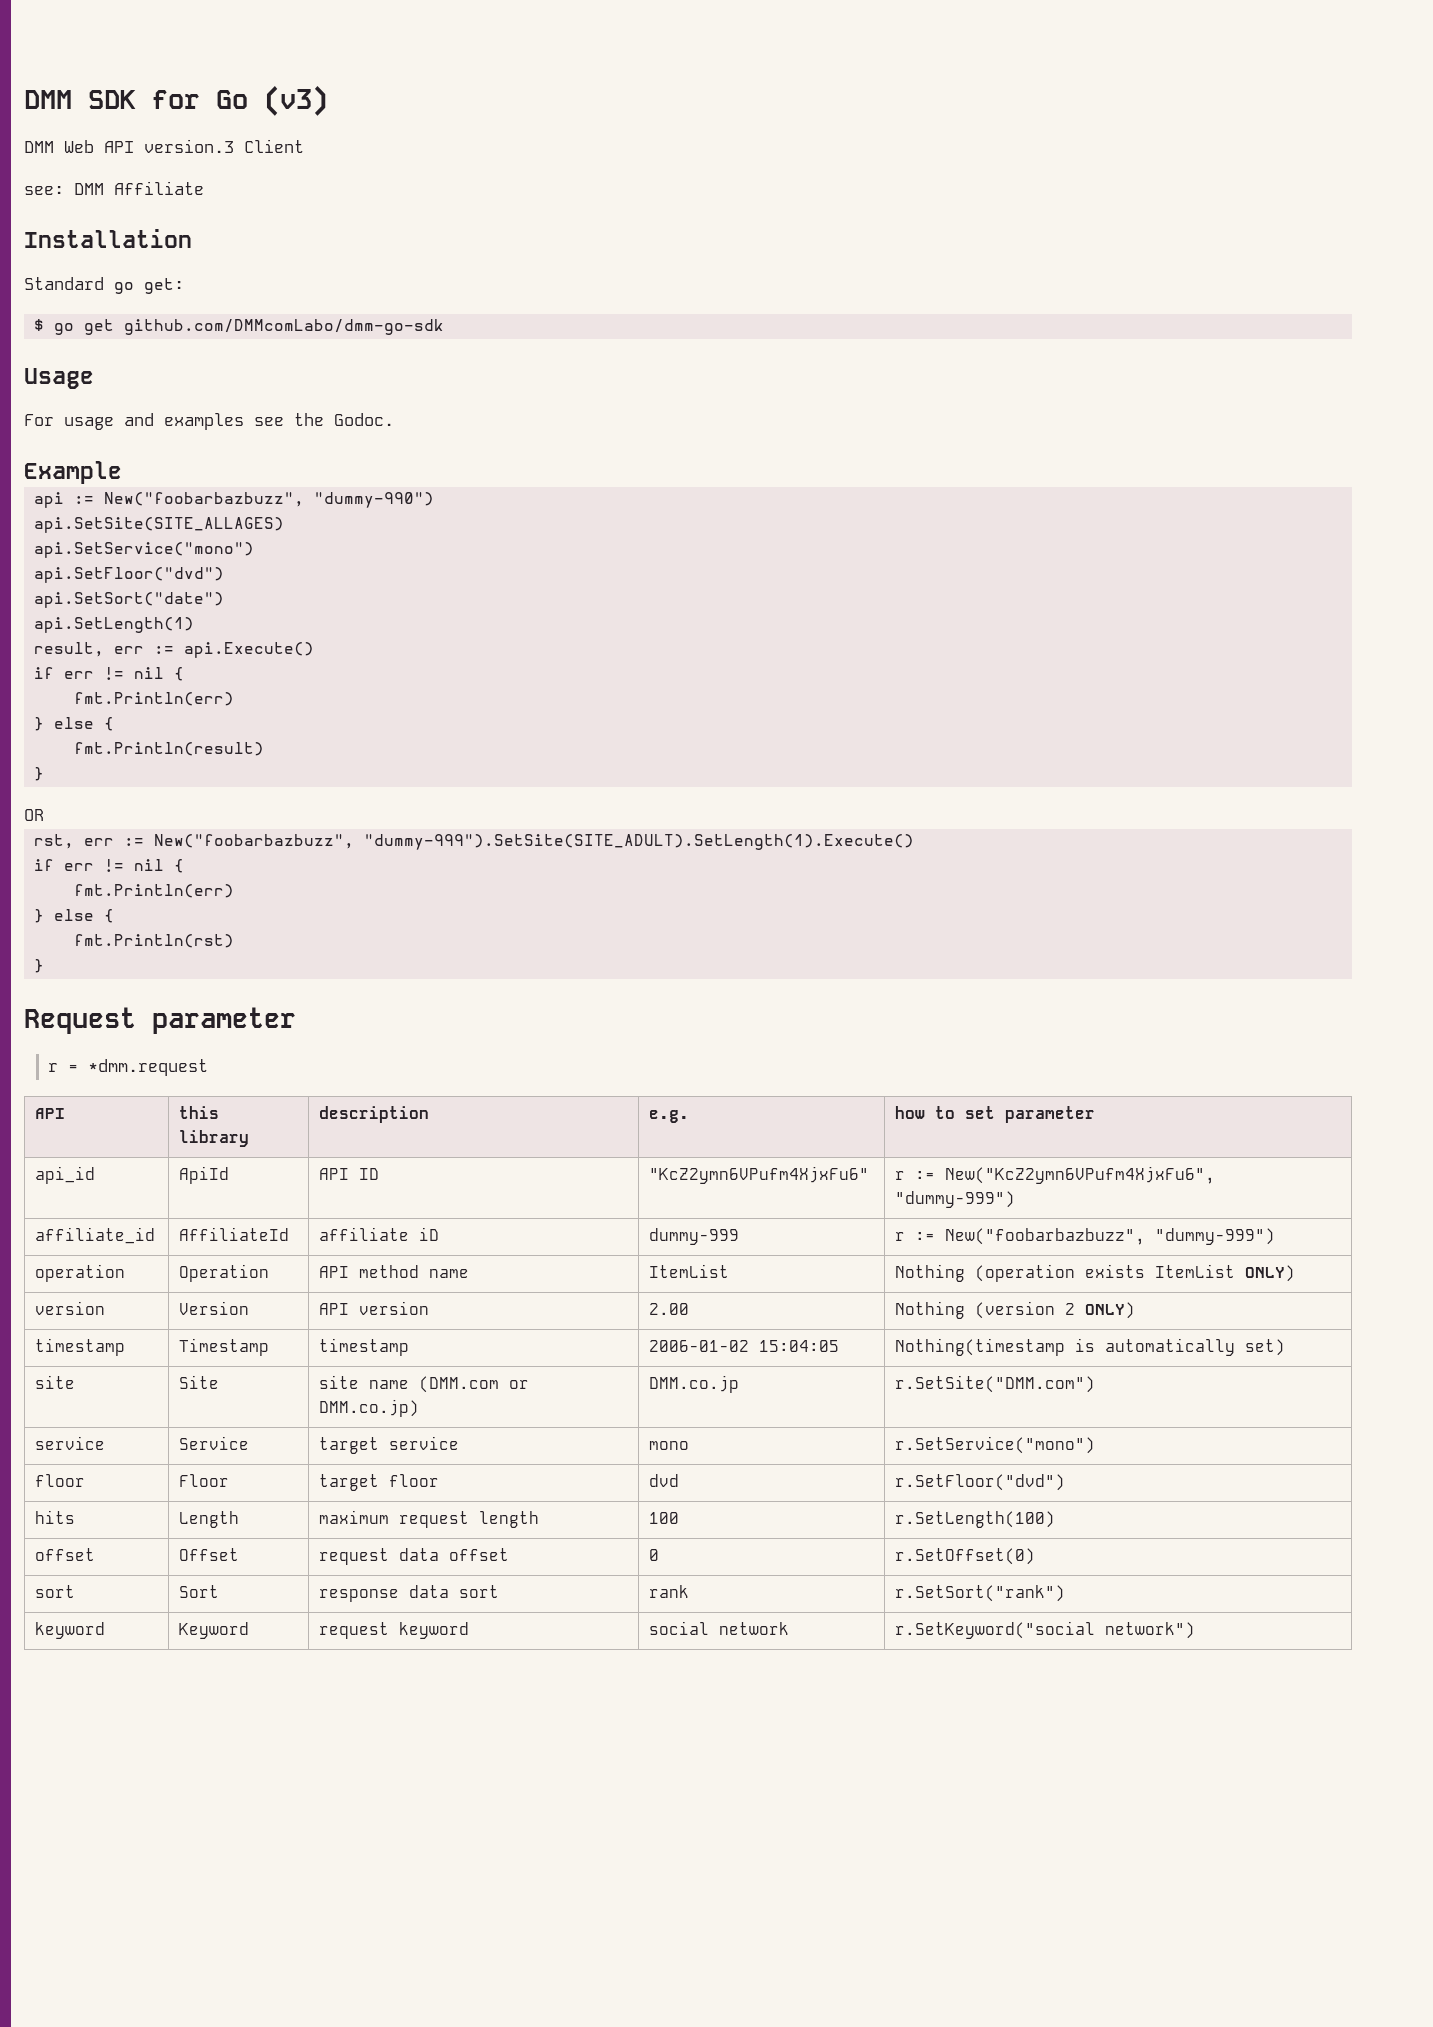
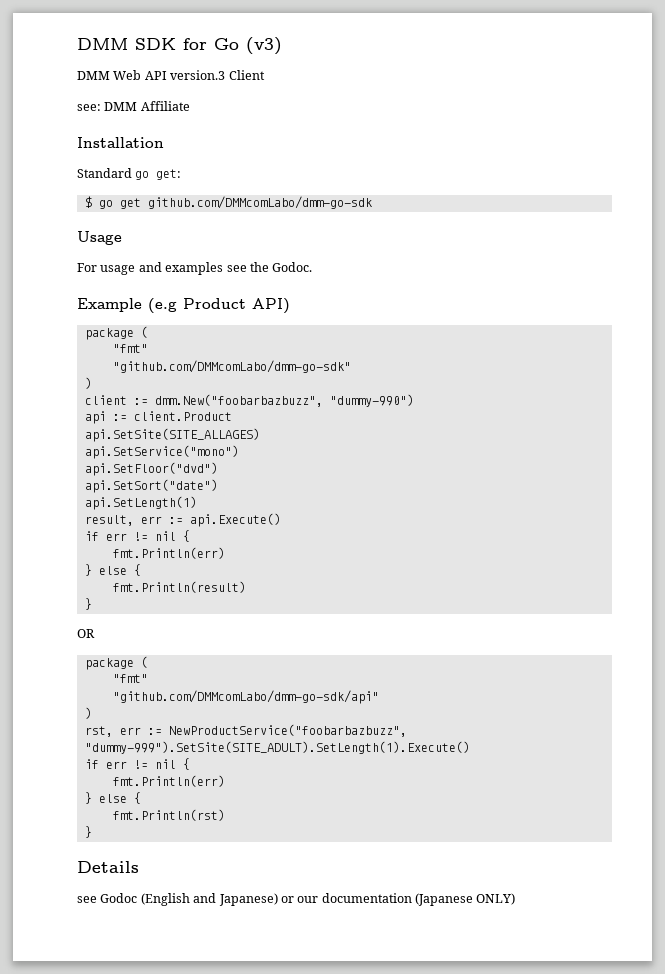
- Example
+ Example (e.g Product API)
+ package (
+ "fmt"
+ "github.com/DMMcomLabo/dmm-go-sdk"
+ )
+ client := dmm.New("foobarbazbuzz", "dummy-990")
- api := New("foobarbazbuzz", "dummy-990")
+ api := client.Product
  OR
+ package (
+ "fmt"
+ "github.com/DMMcomLabo/dmm-go-sdk/api"
+ )
- rst, err := New("foobarbazbuzz", "dummy-999").SetSite(SITE_ADULT).SetLength(1).Execute()
+ rst, err := NewProductService("foobarbazbuzz", "dummy-999").SetSite(SITE_ADULT).SetLength(1).Execute()
- Request parameter
- r = *dmm.request
- API | this library | description | e.g. | how to set parameter
- api_id | ApiId | API ID | "KcZ2ymn6VPufm4XjxFu6" | r := New("KcZ2ymn6VPufm4XjxFu6", "dummy-999")
- affiliate_id | AffiliateId | affiliate iD | dummy-999 | r := New("foobarbazbuzz", "dummy-999")
- operation | Operation | API method name | ItemList | Nothing (operation exists ItemList ONLY)
- version | Version | API version | 2.00 | Nothing (version 2 ONLY)
- timestamp | Timestamp | timestamp | 2006-01-02 15:04:05 | Nothing(timestamp is automatically set)
- site | Site | site name (DMM.com or DMM.co.jp) | DMM.co.jp | r.SetSite("DMM.com")
- service | Service | target service | mono | r.SetService("mono")
- floor | Floor | target floor | dvd | r.SetFloor("dvd")
- hits | Length | maximum request length | 100 | r.SetLength(100)
- offset | Offset | request data offset | 0 | r.SetOffset(0)
- sort | Sort | response data sort | rank | r.SetSort("rank")
- keyword | Keyword | request keyword | social network | r.SetKeyword("social network")
+ Details
+ see Godoc (English and Japanese) or our documentation (Japanese ONLY)

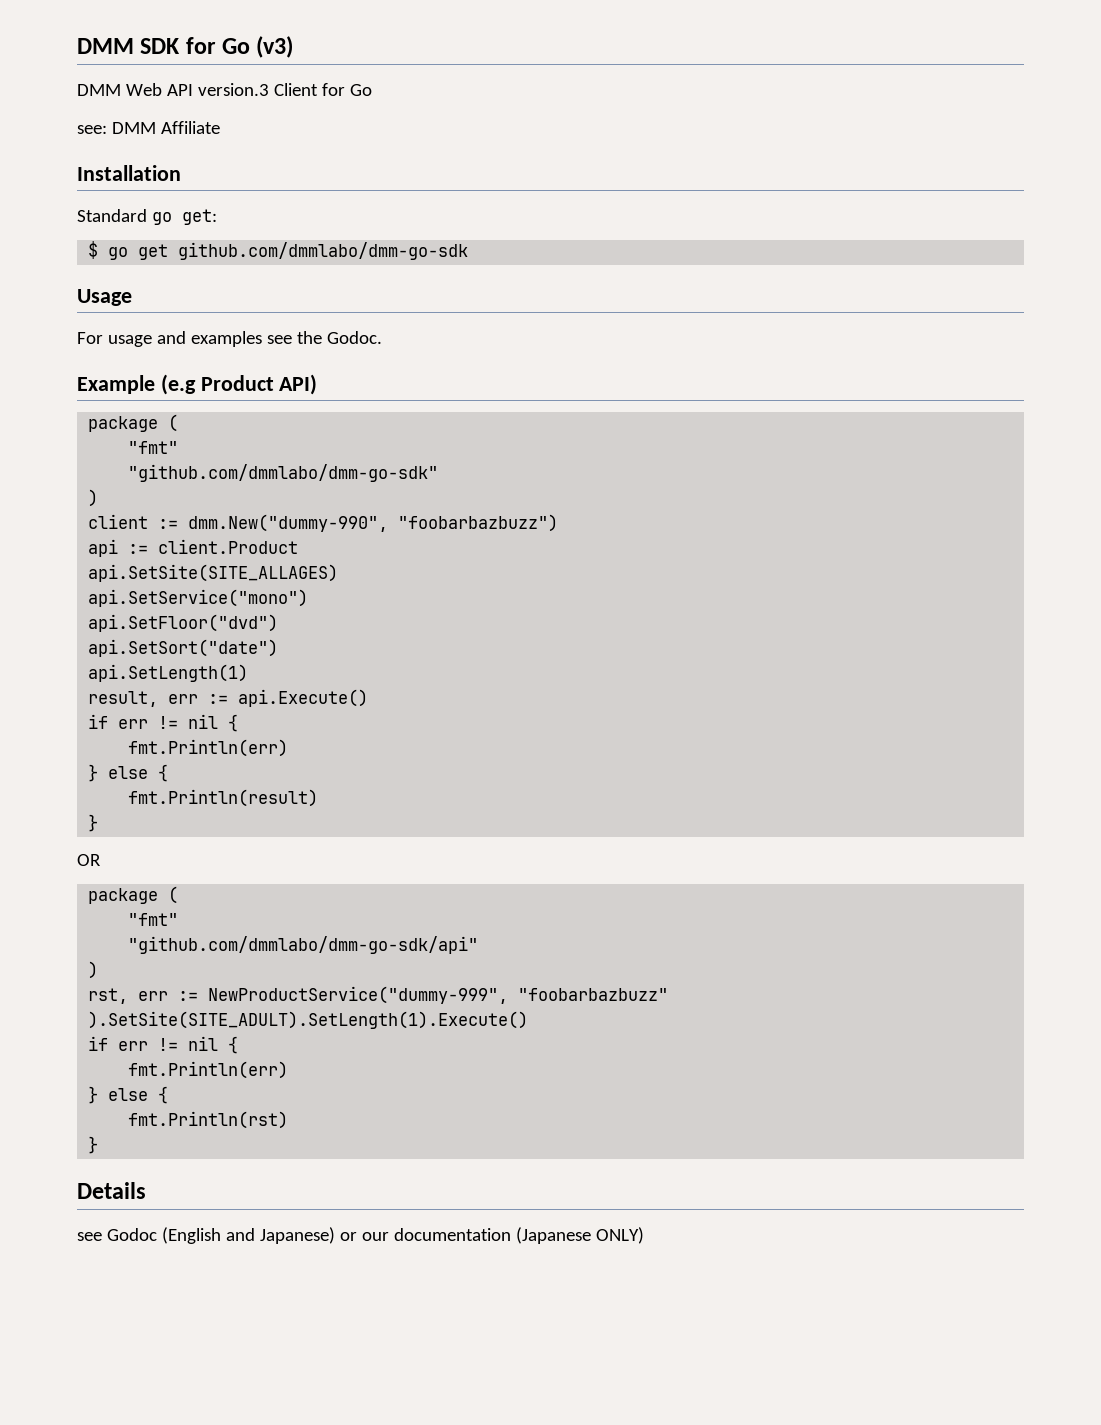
- DMM Web API version.3 Client
+ DMM Web API version.3 Client for Go
- $ go get github.com/DMMcomLabo/dmm-go-sdk
+ $ go get github.com/dmmlabo/dmm-go-sdk
- "github.com/DMMcomLabo/dmm-go-sdk"
+ "github.com/dmmlabo/dmm-go-sdk"
- client := dmm.New("foobarbazbuzz", "dummy-990")
+ client := dmm.New("dummy-990", "foobarbazbuzz")
- "github.com/DMMcomLabo/dmm-go-sdk/api"
+ "github.com/dmmlabo/dmm-go-sdk/api"
- rst, err := NewProductService("foobarbazbuzz", "dummy-999").SetSite(SITE_ADULT).SetLength(1).Execute()
+ rst, err := NewProductService("dummy-999", "foobarbazbuzz" ).SetSite(SITE_ADULT).SetLength(1).Execute()

